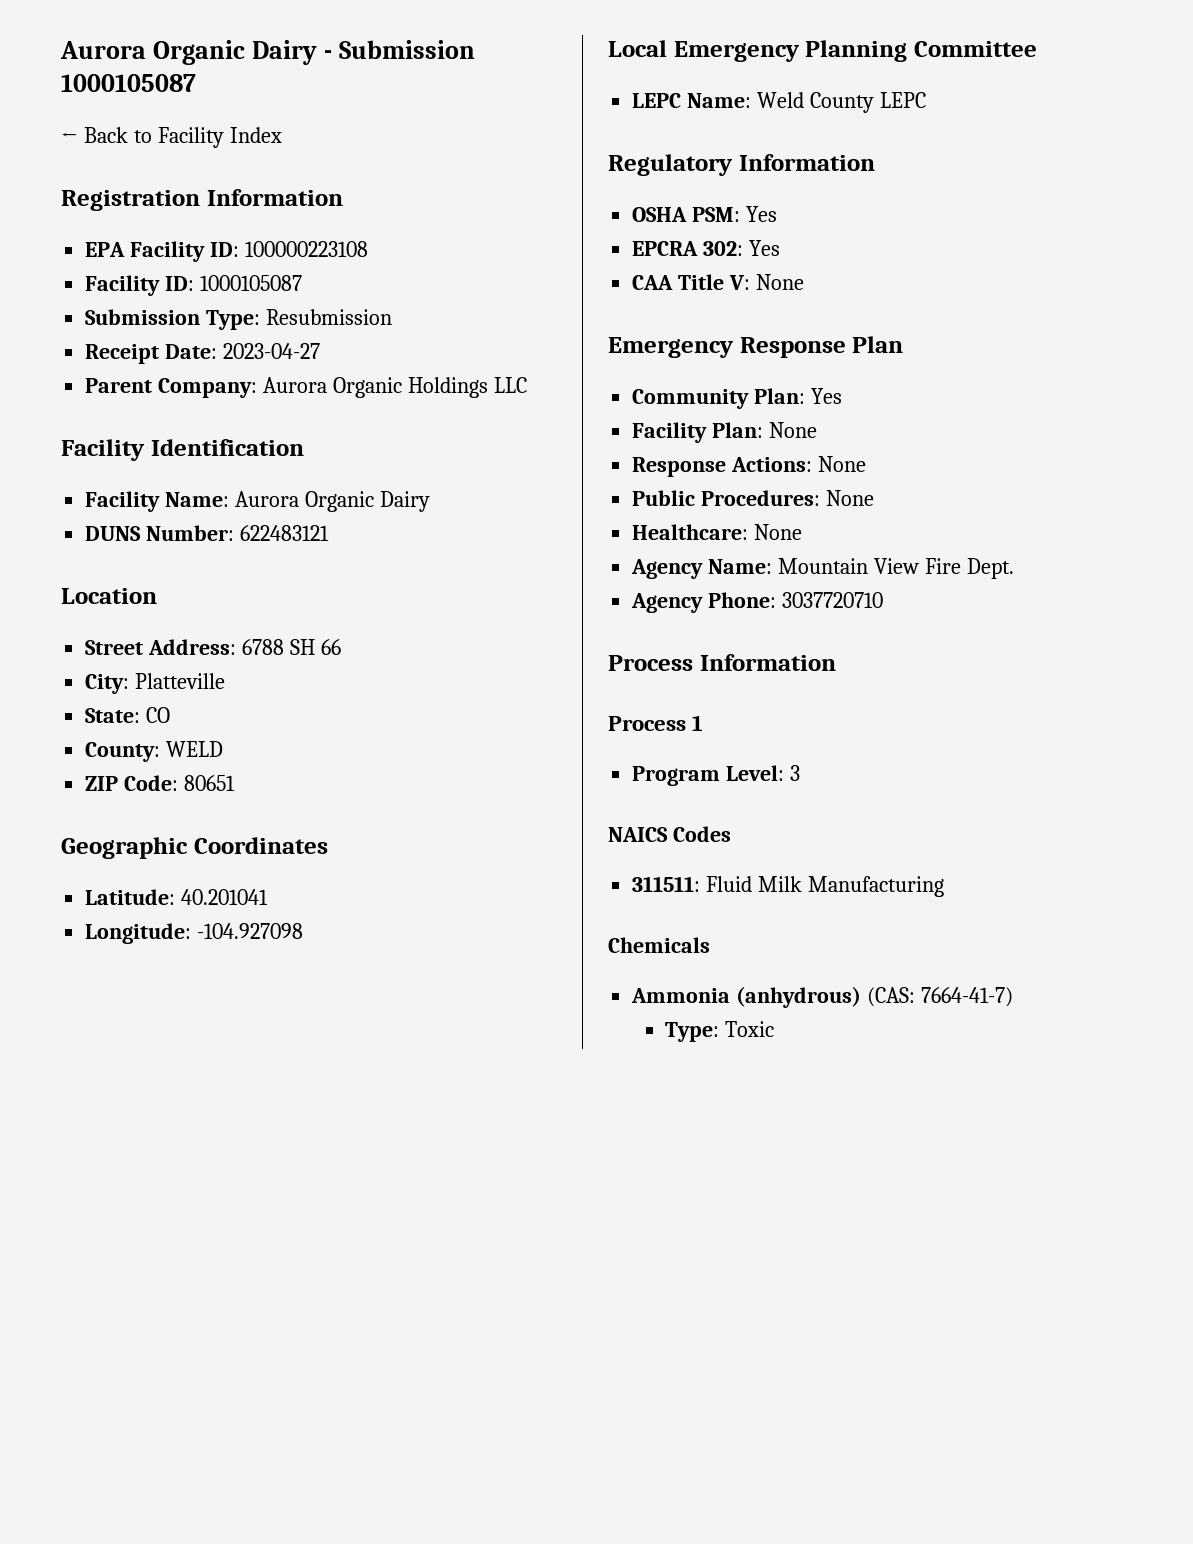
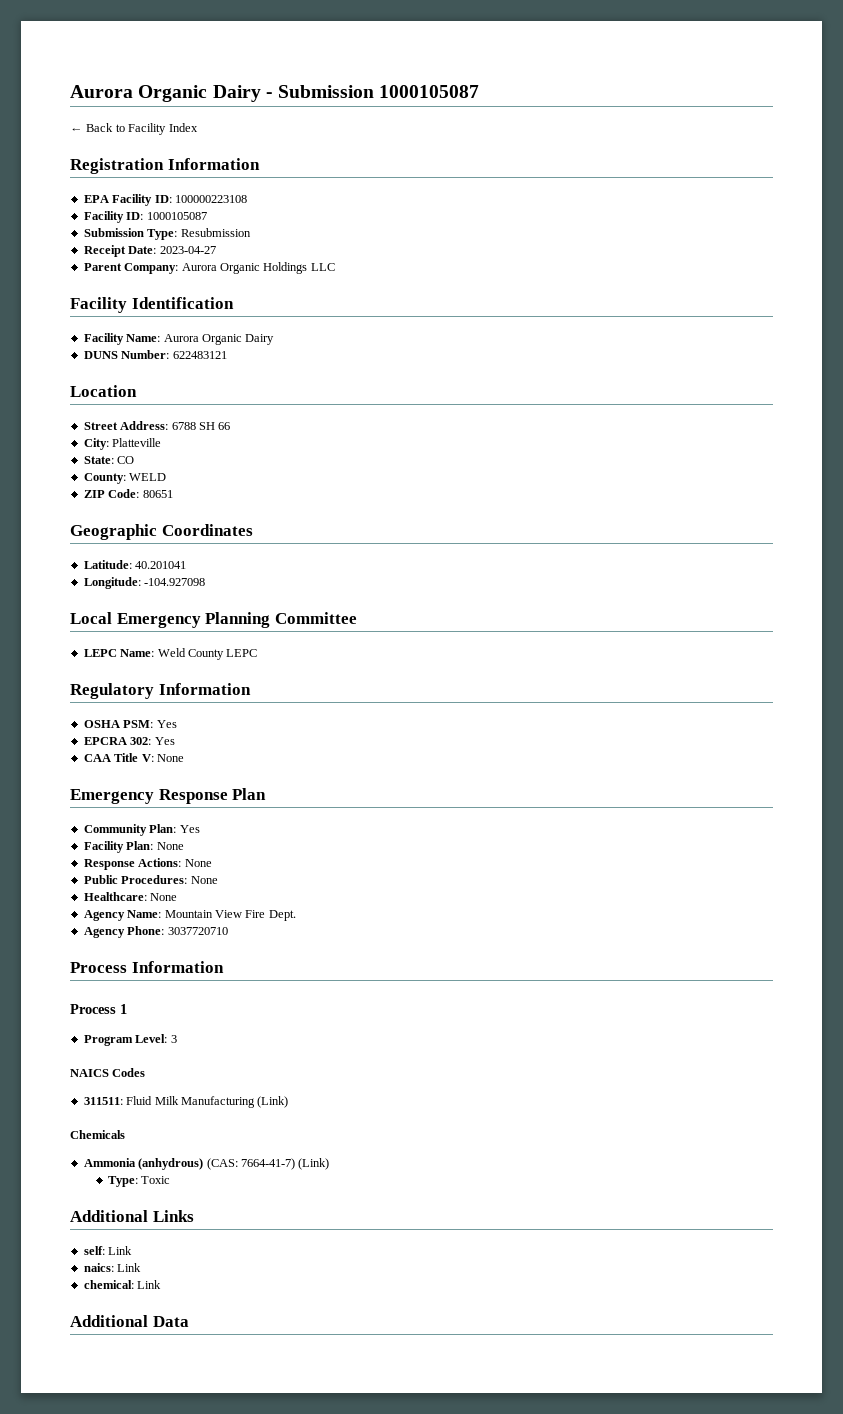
- 311511: Fluid Milk Manufacturing
+ 311511: Fluid Milk Manufacturing (Link)
- Ammonia (anhydrous) (CAS: 7664-41-7)
+ Ammonia (anhydrous) (CAS: 7664-41-7) (Link)
+ Additional Links
+ self: Link
+ naics: Link
+ chemical: Link
+ Additional Data

